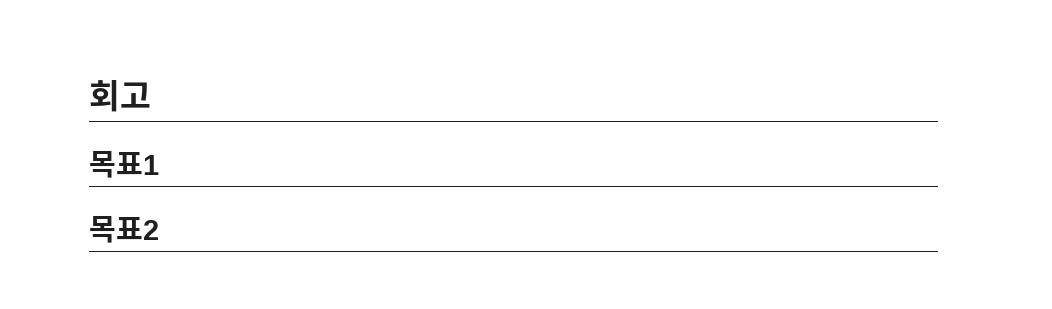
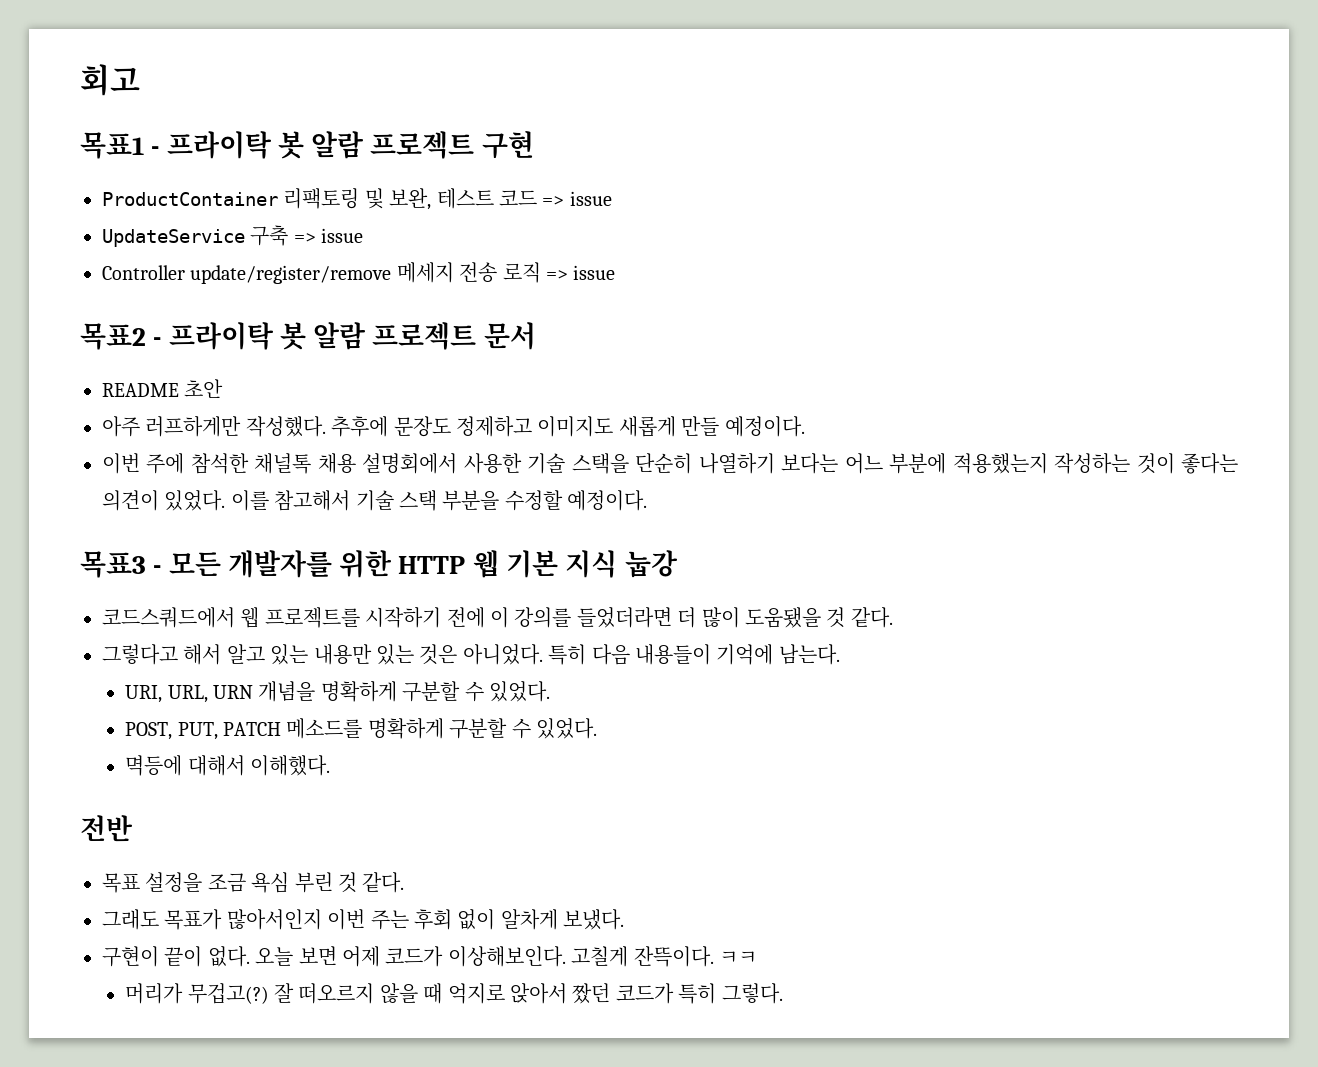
- 목표1
- 목표2
+ 목표1 - 프라이탁 봇 알람 프로젝트 구현
+ ProductContainer 리팩토링 및 보완, 테스트 코드 => issue
+ UpdateService 구축 => issue
+ Controller update/register/remove 메세지 전송 로직 => issue
+ 목표2 - 프라이탁 봇 알람 프로젝트 문서
+ README 초안
+ 아주 러프하게만 작성했다. 추후에 문장도 정제하고 이미지도 새롭게 만들 예정이다.
+ 이번 주에 참석한 채널톡 채용 설명회에서 사용한 기술 스택을 단순히 나열하기 보다는 어느 부분에 적용했는지 작성하는 것이 좋다는 의견이 있었다. 이를 참고해서 기술 스택 부분을 수정할 예정이다.
+ 목표3 - 모든 개발자를 위한 HTTP 웹 기본 지식 눕강
+ 코드스쿼드에서 웹 프로젝트를 시작하기 전에 이 강의를 들었더라면 더 많이 도움됐을 것 같다.
+ 그렇다고 해서 알고 있는 내용만 있는 것은 아니었다. 특히 다음 내용들이 기억에 남는다.
+ URI, URL, URN 개념을 명확하게 구분할 수 있었다.
+ POST, PUT, PATCH 메소드를 명확하게 구분할 수 있었다.
+ 멱등에 대해서 이해했다.
+ 전반
+ 목표 설정을 조금 욕심 부린 것 같다.
+ 그래도 목표가 많아서인지 이번 주는 후회 없이 알차게 보냈다.
+ 구현이 끝이 없다. 오늘 보면 어제 코드가 이상해보인다. 고칠게 잔뜩이다. ㅋㅋ
+ 머리가 무겁고(?) 잘 떠오르지 않을 때 억지로 앉아서 짰던 코드가 특히 그렇다.

